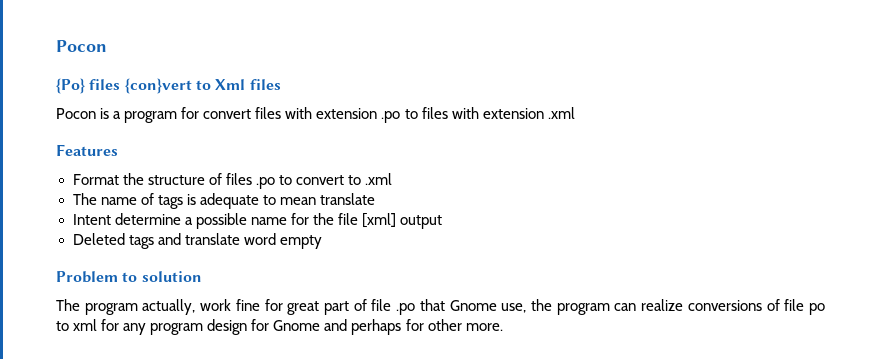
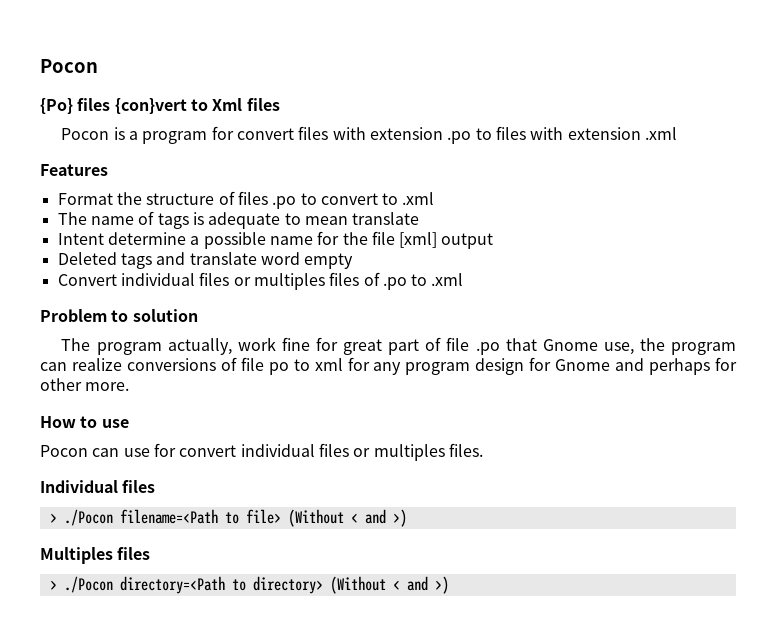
+ Convert individual files or multiples files of .po to .xml
+ How to use
+ Pocon can use for convert individual files or multiples files.
+ Individual files
+ > ./Pocon filename=<Path to file> (Without < and >)
+ Multiples files
+ > ./Pocon directory=<Path to directory> (Without < and >)

